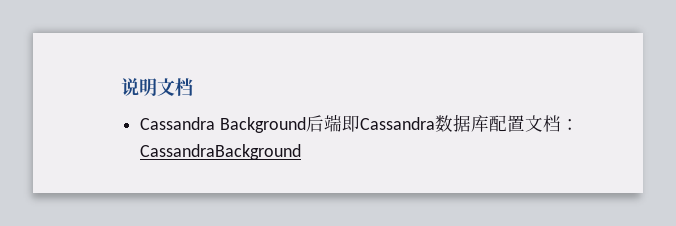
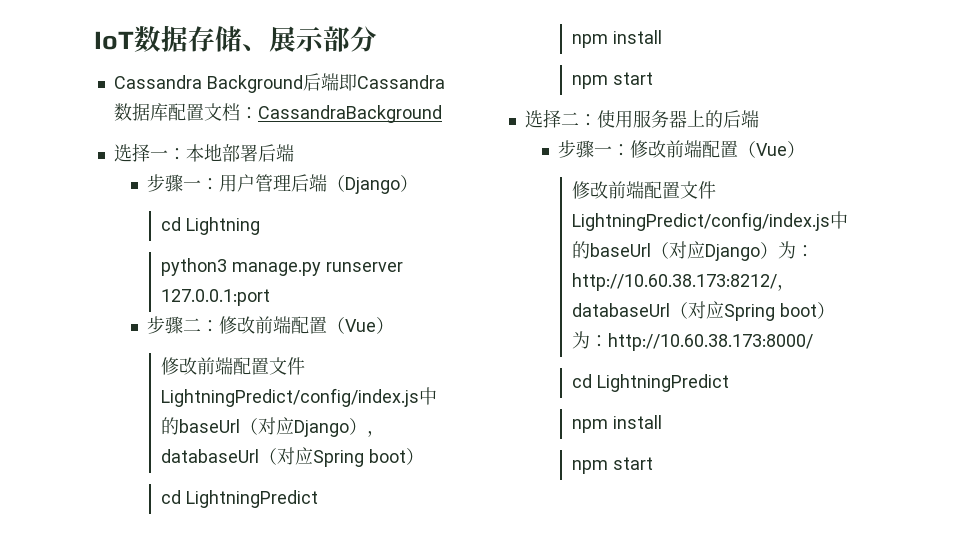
- 说明文档
+ IoT数据存储、展示部分
+ 选择一：本地部署后端
+ 步骤一：用户管理后端（Django）
+ cd Lightning
+ python3 manage.py runserver 127.0.0.1:port
+ 步骤二：修改前端配置（Vue）
+ 修改前端配置文件LightningPredict/config/index.js中的baseUrl（对应Django），databaseUrl（对应Spring boot）
+ cd LightningPredict
+ npm install
+ npm start
+ 选择二：使用服务器上的后端
+ 步骤一：修改前端配置（Vue）
+ 修改前端配置文件LightningPredict/config/index.js中的baseUrl（对应Django）为：http://10.60.38.173:8212/，databaseUrl（对应Spring boot）为：http://10.60.38.173:8000/
+ cd LightningPredict
+ npm install
+ npm start

